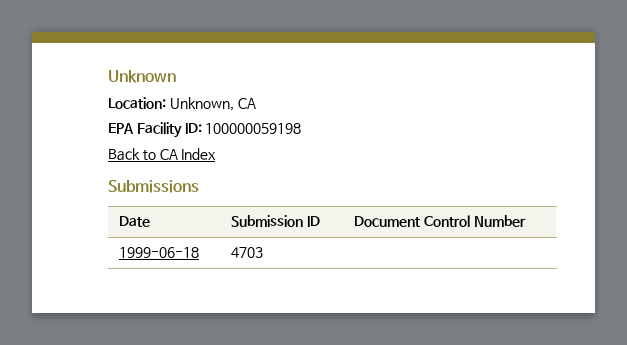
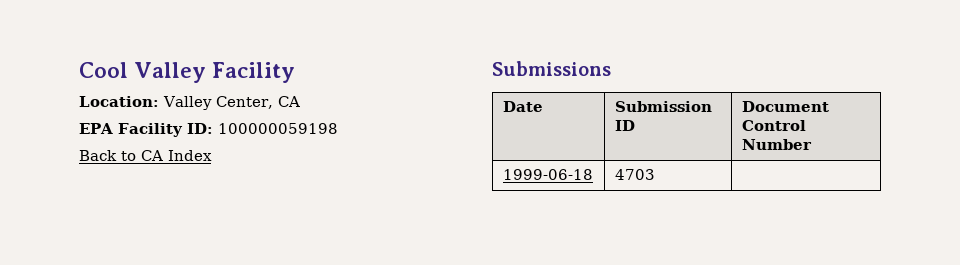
- Unknown
+ Cool Valley Facility
- Location: Unknown, CA
+ Location: Valley Center, CA

